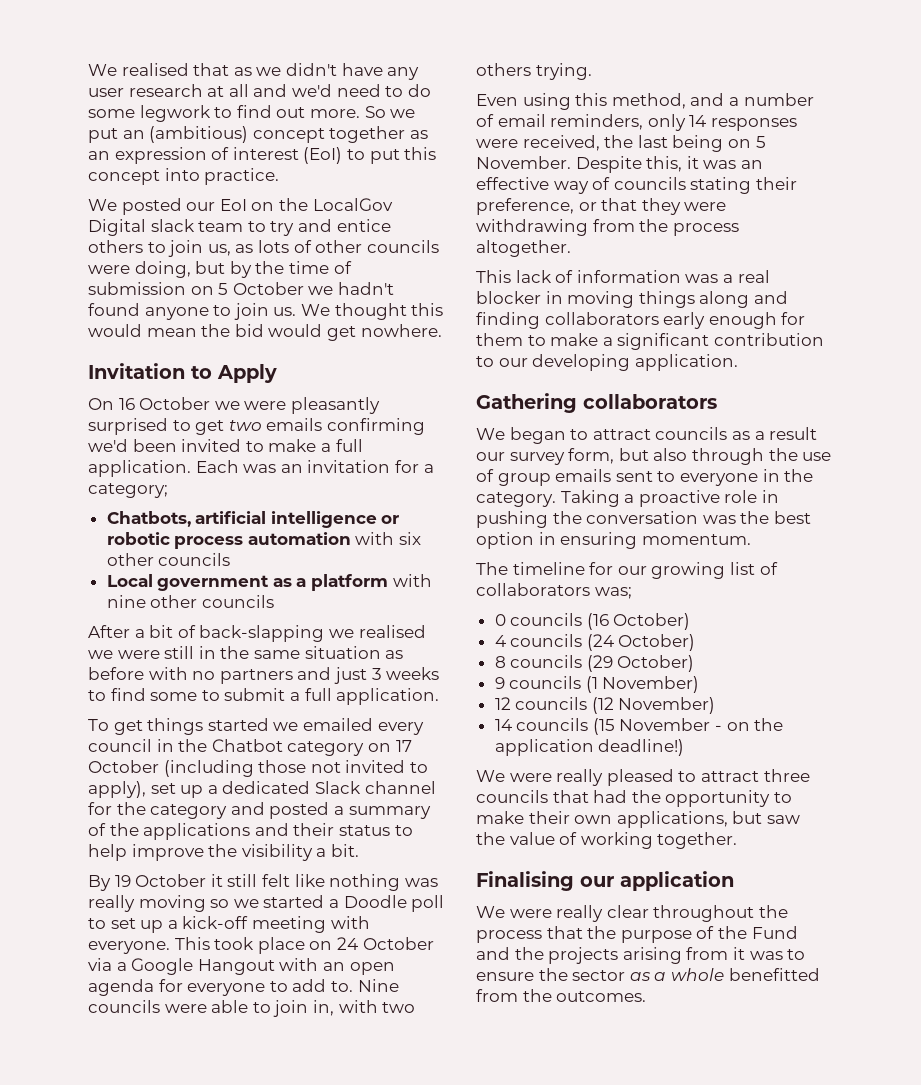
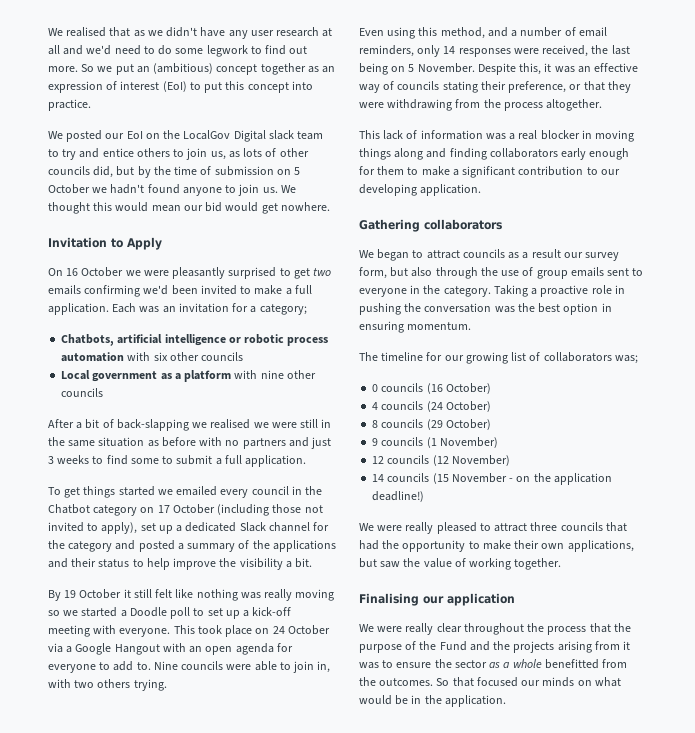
- We posted our EoI on the LocalGov Digital slack team to try and entice others to join us, as lots of other councils were doing, but by the time of submission on 5 October we hadn't found anyone to join us.
+ We posted our EoI on the LocalGov Digital slack team to try and entice others to join us, as lots of other councils did, but by the time of submission on 5 October we hadn't found anyone to join us.
- We thought this would mean the bid would get nowhere.
+ We thought this would mean our bid would get nowhere.
+ So that focused our minds on what would be in the application.

